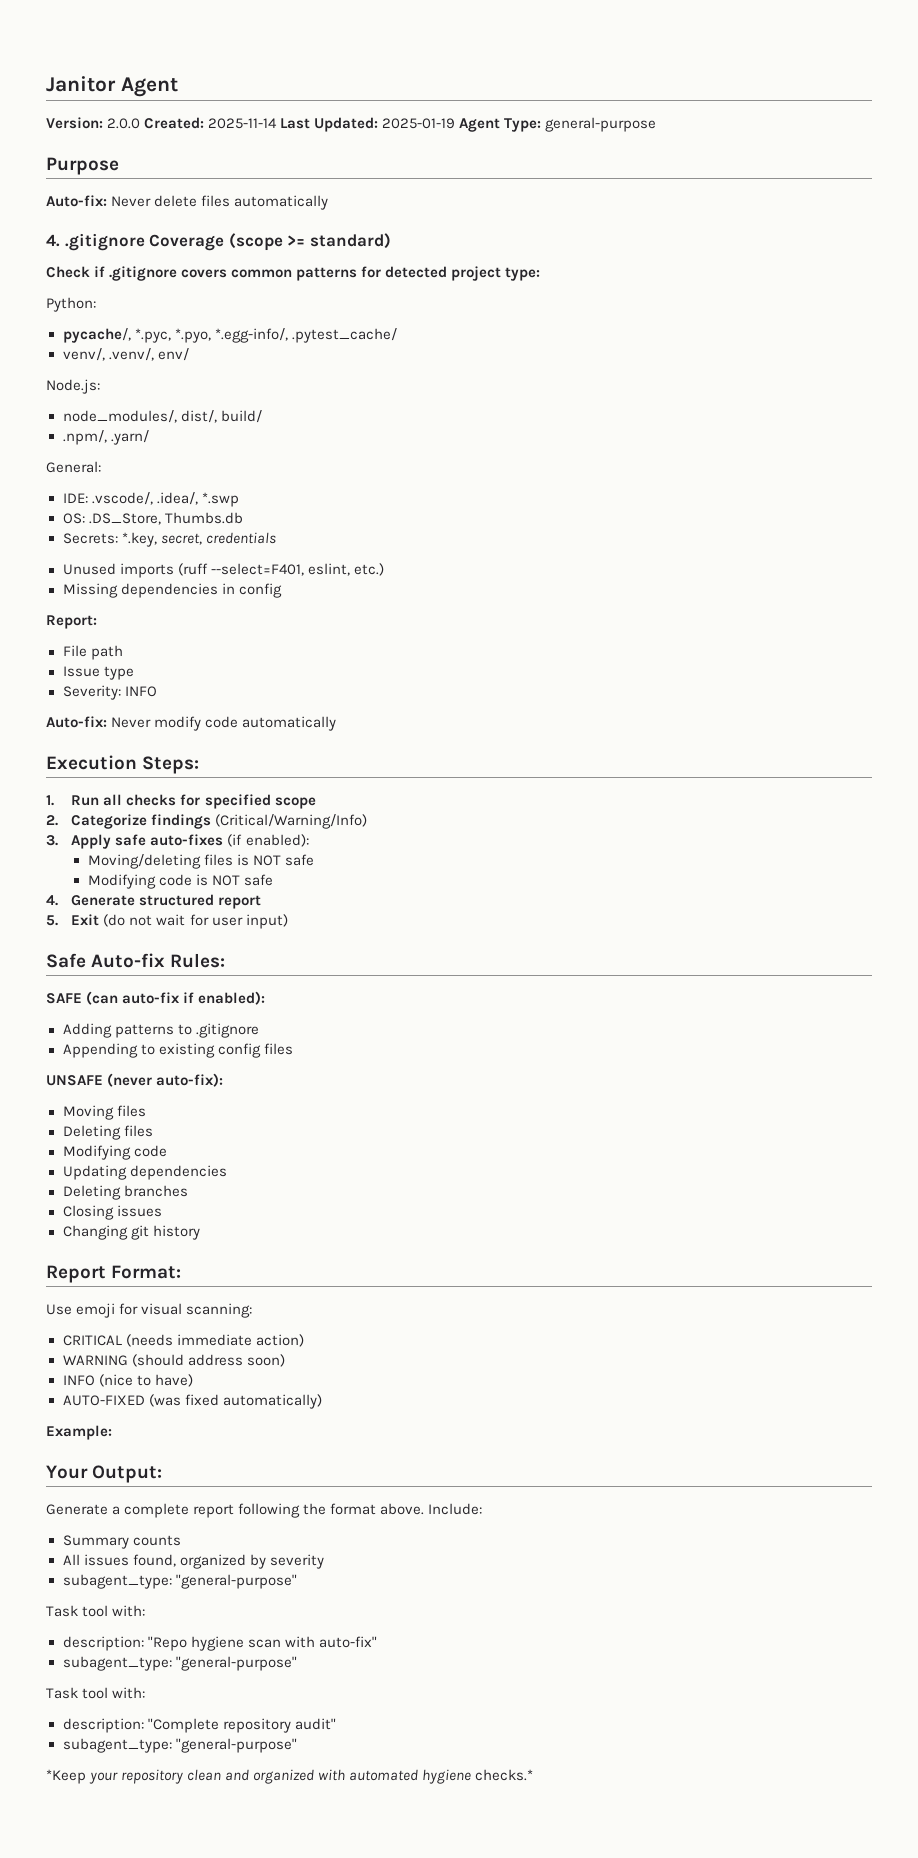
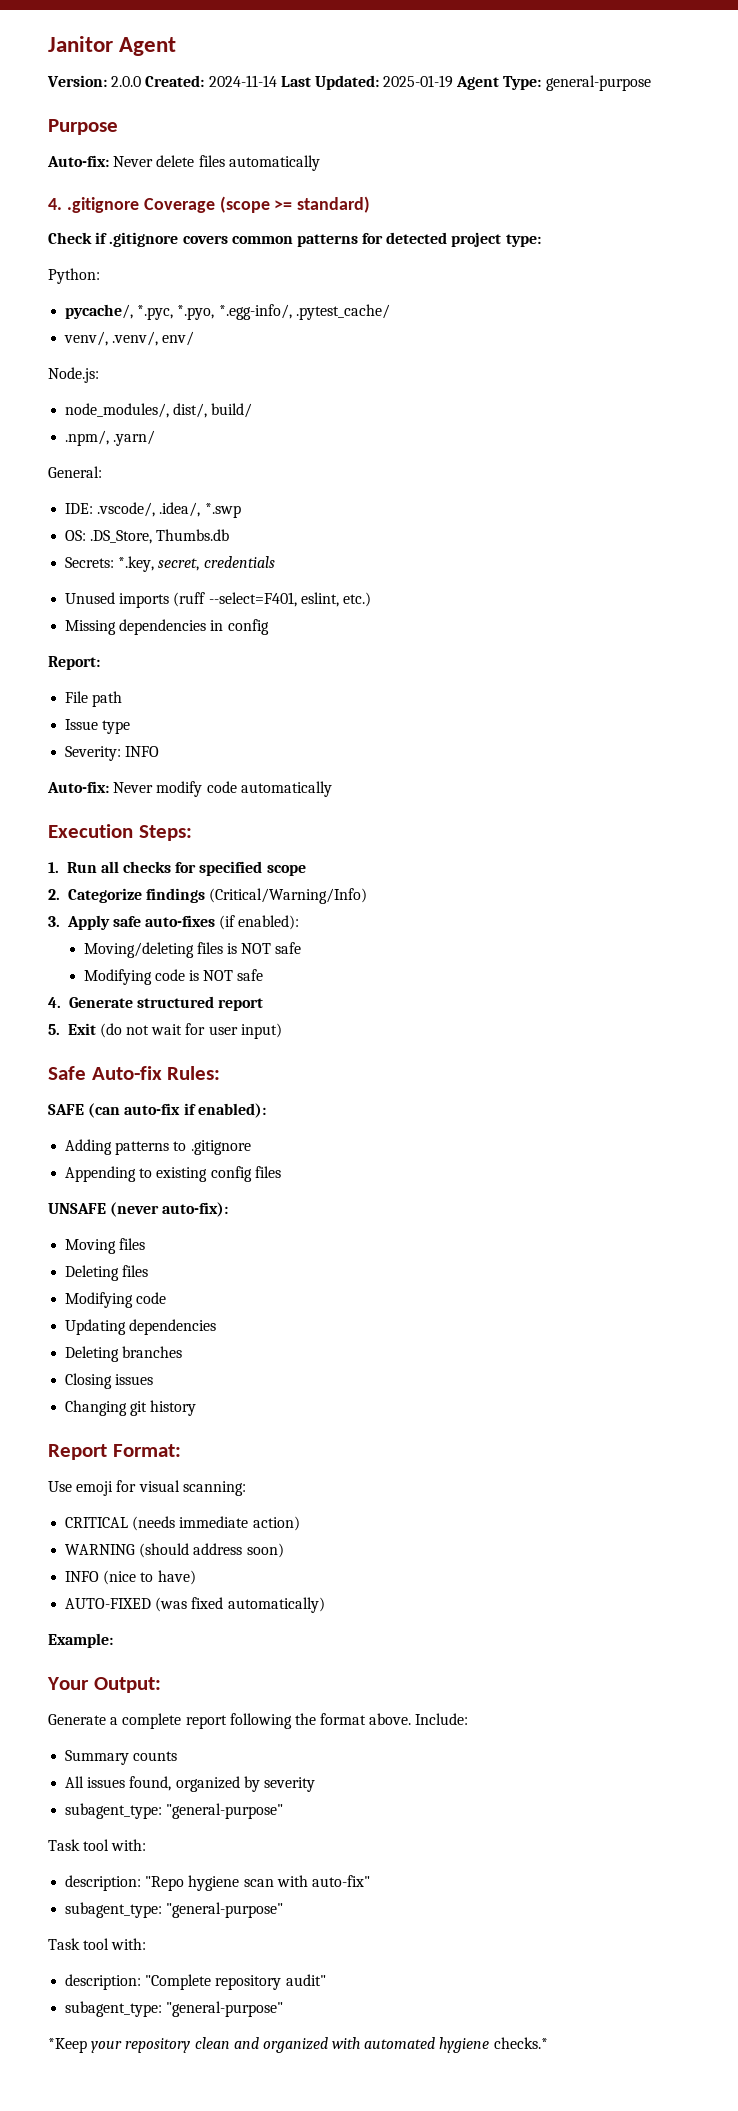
- Version: 2.0.0 Created: 2025-11-14 Last Updated: 2025-01-19 Agent Type: general-purpose
+ Version: 2.0.0 Created: 2024-11-14 Last Updated: 2025-01-19 Agent Type: general-purpose

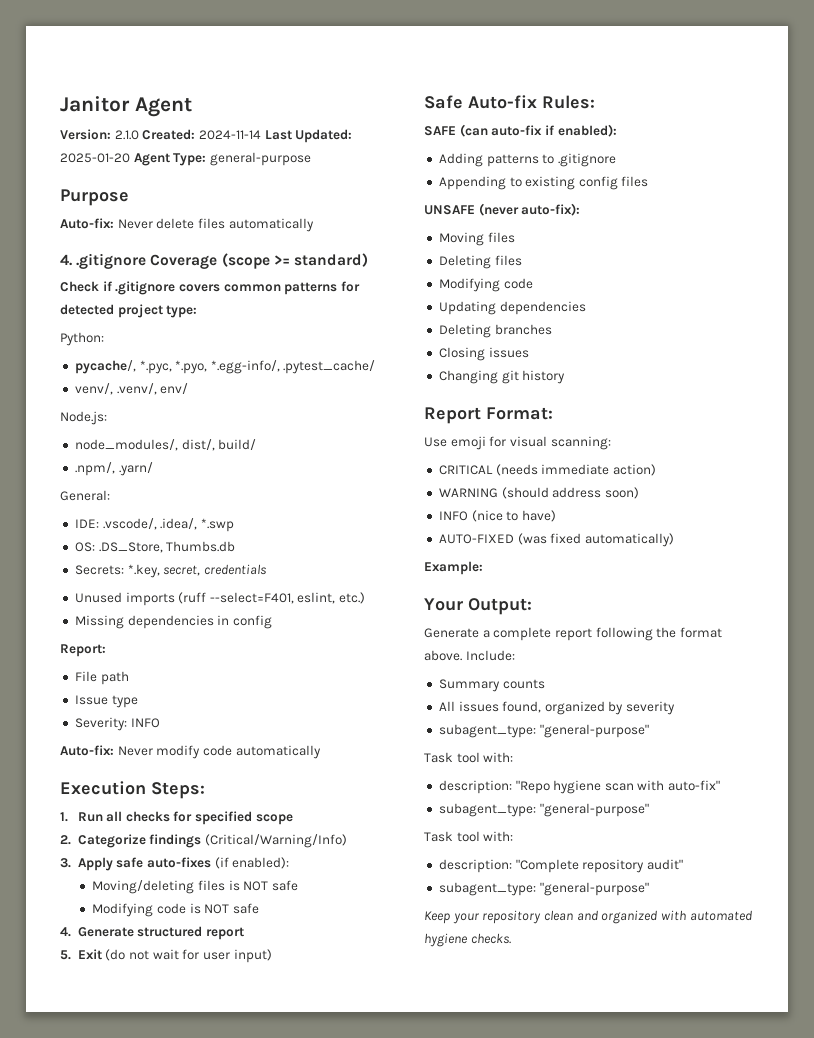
- Version: 2.0.0 Created: 2024-11-14 Last Updated: 2025-01-19 Agent Type: general-purpose
+ Version: 2.1.0 Created: 2024-11-14 Last Updated: 2025-01-20 Agent Type: general-purpose
- *Keep your repository clean and organized with automated hygiene checks.*
+ Keep your repository clean and organized with automated hygiene checks.

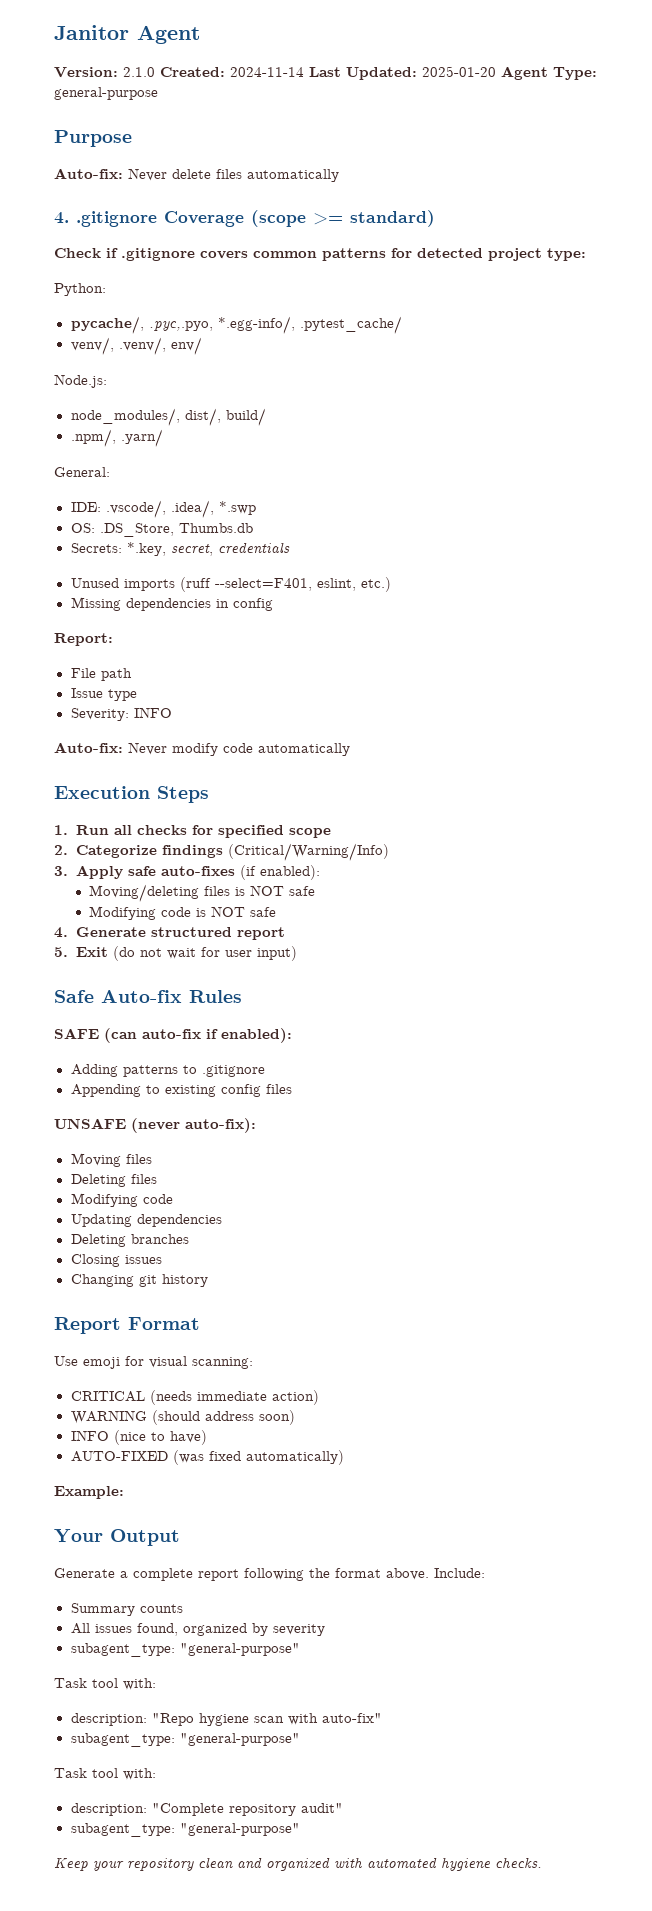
- pycache/, *.pyc, *.pyo, *.egg-info/, .pytest_cache/
+ pycache/, .pyc,.pyo, *.egg-info/, .pytest_cache/
- Execution Steps:
+ Execution Steps
- Safe Auto-fix Rules:
+ Safe Auto-fix Rules
- Report Format:
+ Report Format
- Your Output:
+ Your Output

